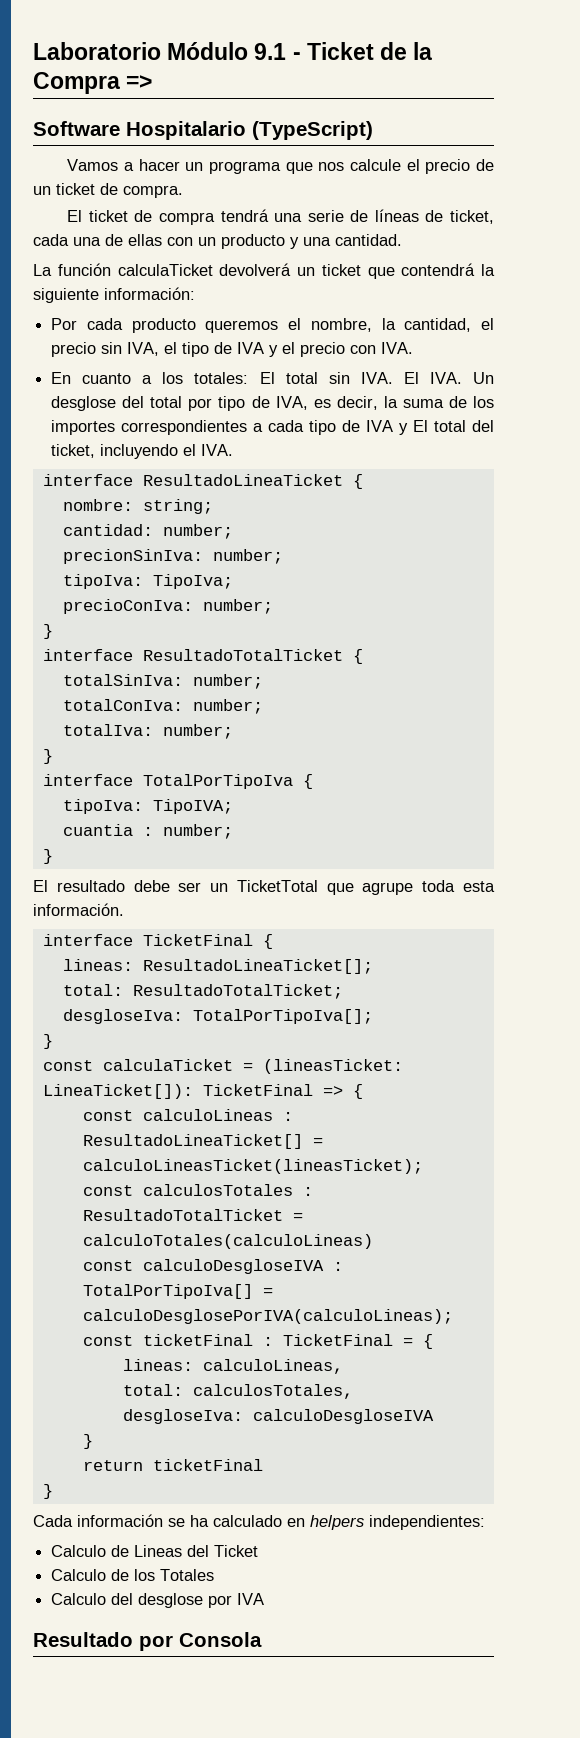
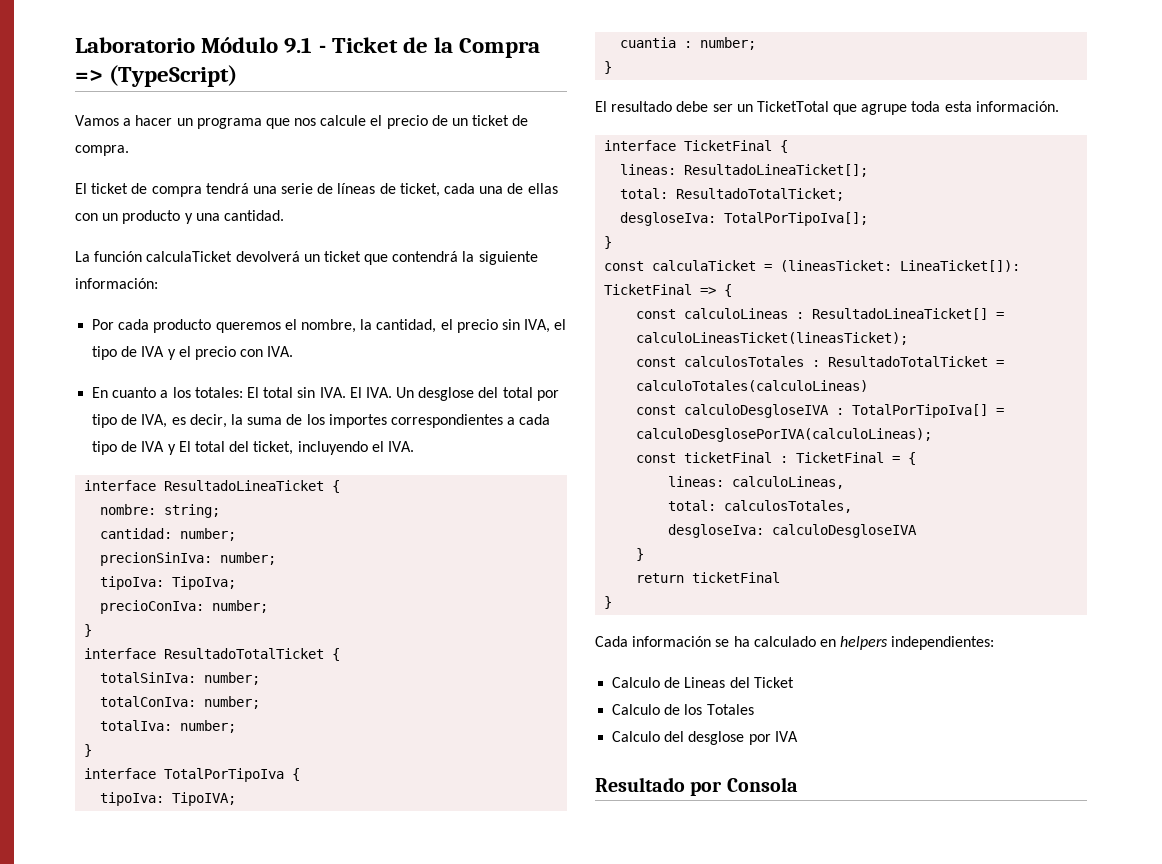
- Laboratorio Módulo 9.1 - Ticket de la Compra =>
- Software Hospitalario (TypeScript)
+ Laboratorio Módulo 9.1 - Ticket de la Compra => (TypeScript)

